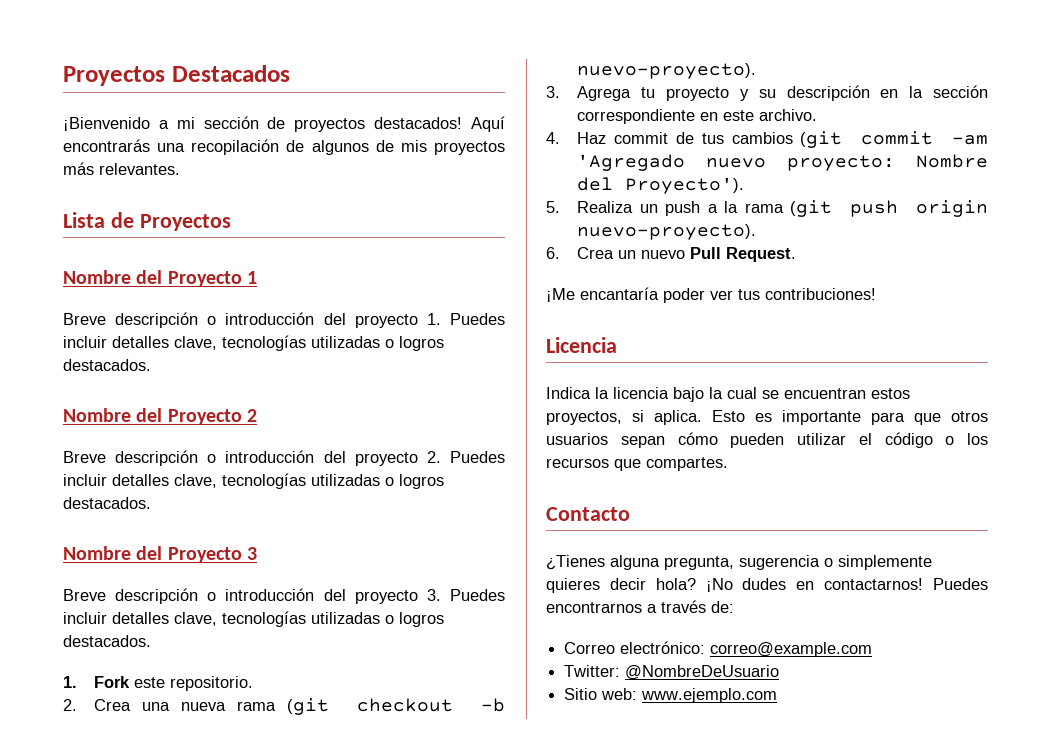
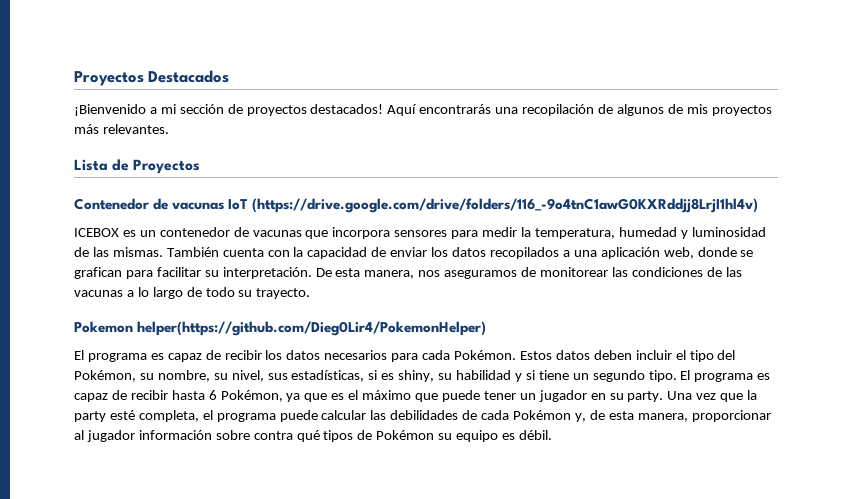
- Nombre del Proyecto 1
- Breve descripción o introducción del proyecto 1. Puedes incluir detalles clave, tecnologías utilizadas o logros destacados.
- Nombre del Proyecto 2
- Breve descripción o introducción del proyecto 2. Puedes incluir detalles clave, tecnologías utilizadas o logros destacados.
- Nombre del Proyecto 3
- Breve descripción o introducción del proyecto 3. Puedes incluir detalles clave, tecnologías utilizadas o logros destacados.
- 1. Fork este repositorio.
- 2. Crea una nueva rama (git checkout -b nuevo-proyecto).
- 3. Agrega tu proyecto y su descripción en la sección correspondiente en este archivo.
- 4. Haz commit de tus cambios (git commit -am 'Agregado nuevo proyecto: Nombre del Proyecto').
- 5. Realiza un push a la rama (git push origin nuevo-proyecto).
- 6. Crea un nuevo Pull Request.
- ¡Me encantaría poder ver tus contribuciones!
- Licencia
- Indica la licencia bajo la cual se encuentran estos proyectos, si aplica. Esto es importante para que otros usuarios sepan cómo pueden utilizar el código o los recursos que compartes.
- Contacto
- ¿Tienes alguna pregunta, sugerencia o simplemente quieres decir hola? ¡No dudes en contactarnos! Puedes encontrarnos a través de:
- Correo electrónico: correo@example.com
- Twitter: @NombreDeUsuario
- Sitio web: www.ejemplo.com
+ Contenedor de vacunas IoT (https://drive.google.com/drive/folders/116_-9o4tnC1awG0KXRddjj8LrjI1hl4v)
+ ICEBOX es un contenedor de vacunas que incorpora sensores para medir la temperatura, humedad y luminosidad de las mismas. También cuenta con la capacidad de enviar los datos recopilados a una aplicación web, donde se grafican para facilitar su interpretación. De esta manera, nos aseguramos de monitorear las condiciones de las vacunas a lo largo de todo su trayecto.
+ Pokemon helper(https://github.com/Dieg0Lir4/PokemonHelper)
+ El programa es capaz de recibir los datos necesarios para cada Pokémon. Estos datos deben incluir el tipo del Pokémon, su nombre, su nivel, sus estadísticas, si es shiny, su habilidad y si tiene un segundo tipo. El programa es capaz de recibir hasta 6 Pokémon, ya que es el máximo que puede tener un jugador en su party. Una vez que la party esté completa, el programa puede calcular las debilidades de cada Pokémon y, de esta manera, proporcionar al jugador información sobre contra qué tipos de Pokémon su equipo es débil.

